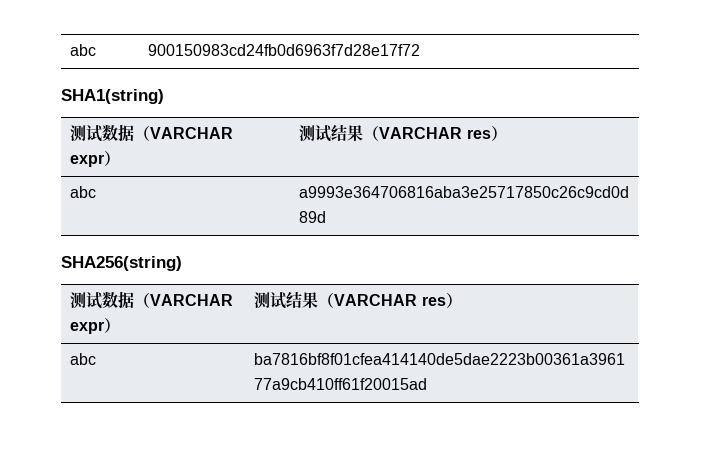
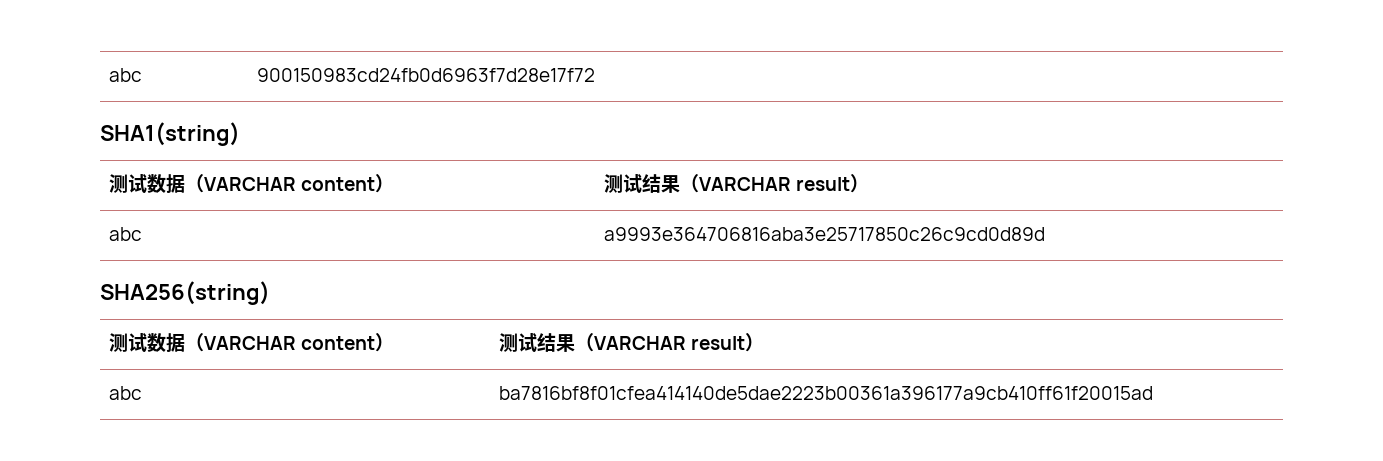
  SHA1(string)
- 测试数据（VARCHAR expr） | 测试结果（VARCHAR res）
+ 测试数据（VARCHAR content） | 测试结果（VARCHAR result）
  SHA256(string)
- 测试数据（VARCHAR expr） | 测试结果（VARCHAR res）
+ 测试数据（VARCHAR content） | 测试结果（VARCHAR result）

